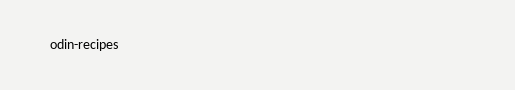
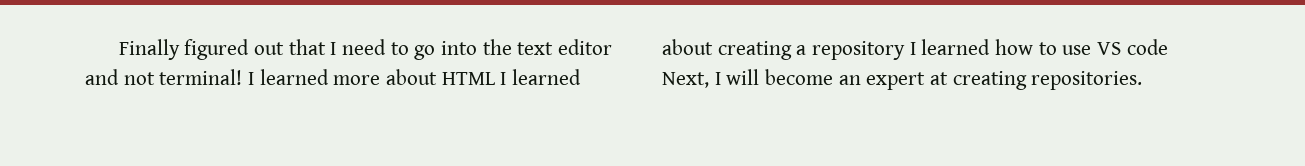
- odin-recipes
+ Finally figured out that I need to go into the text editor and not terminal! I learned more about HTML I learned about creating a repository I learned how to use VS code Next, I will become an expert at creating repositories.

